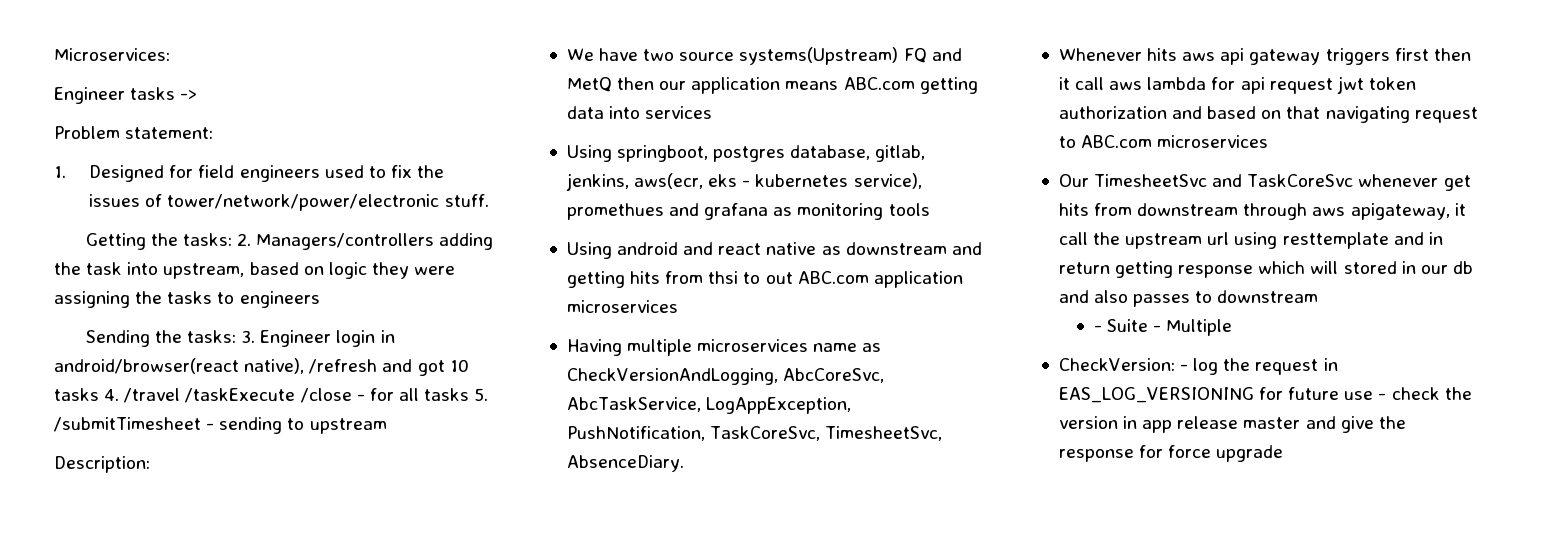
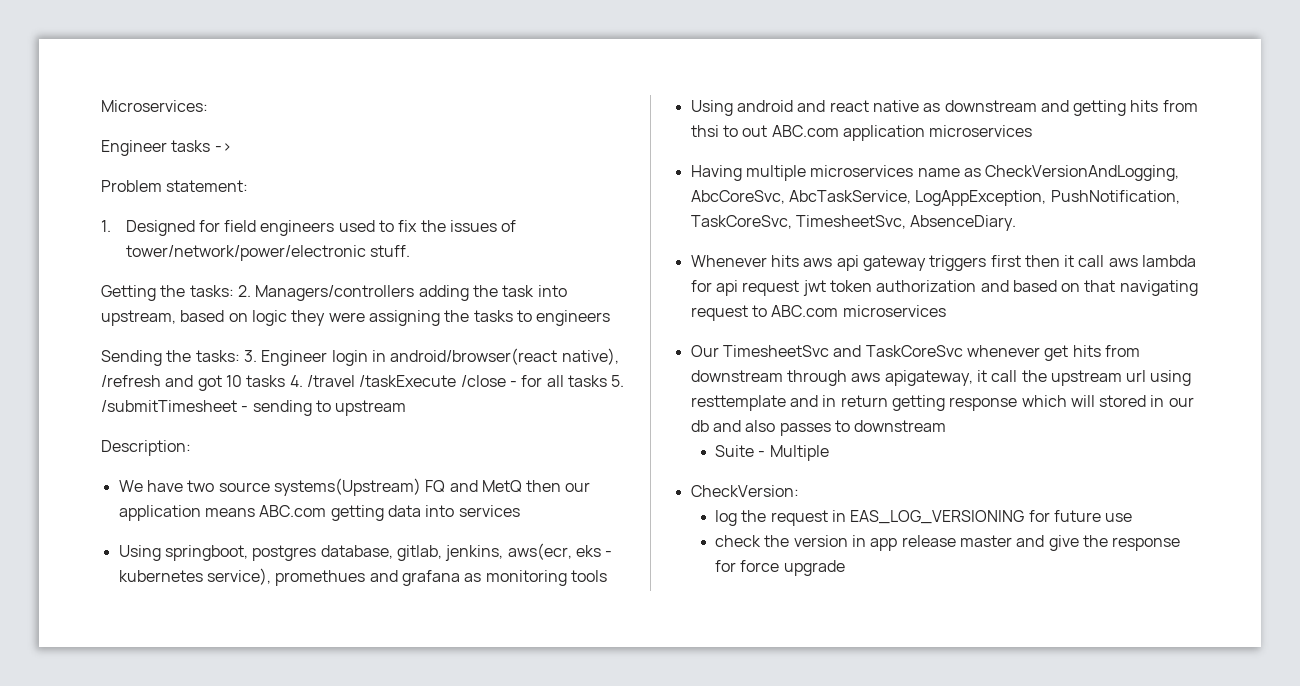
- - Suite - Multiple
+ Suite - Multiple
- CheckVersion: - log the request in EAS_LOG_VERSIONING for future use - check the version in app release master and give the response for force upgrade
+ CheckVersion:
+ log the request in EAS_LOG_VERSIONING for future use
+ check the version in app release master and give the response for force upgrade

